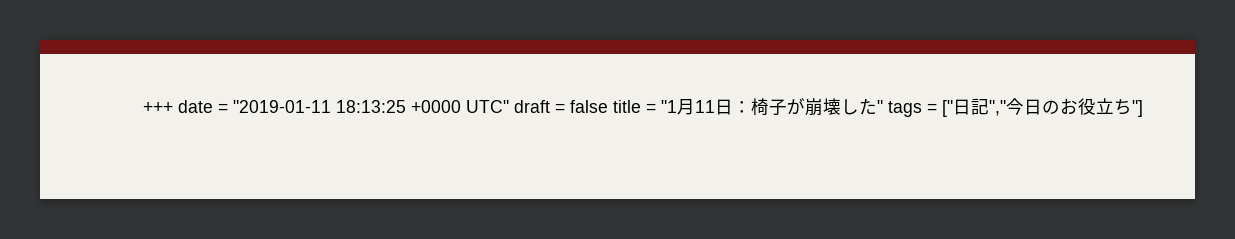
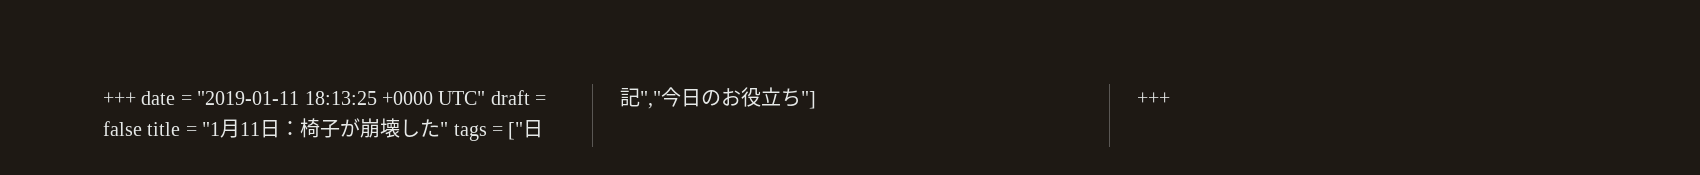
  +++ date = "2019-01-11 18:13:25 +0000 UTC" draft = false title = "1月11日：椅子が崩壊した" tags = ["日記","今日のお役立ち"]
+ +++

